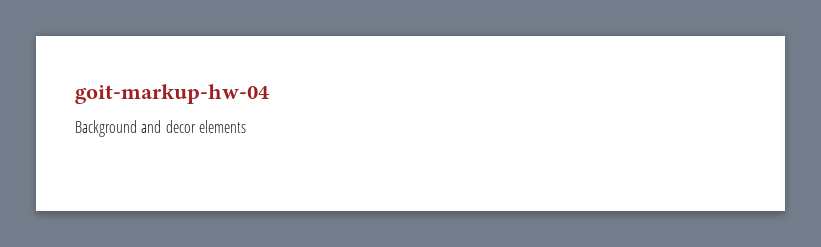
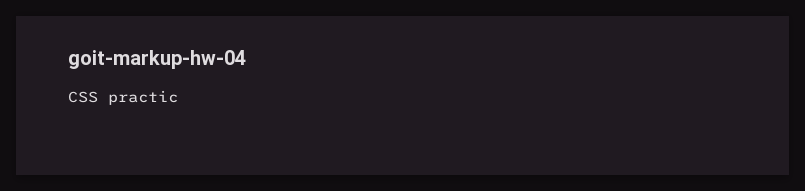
- Background and decor elements
+ CSS practic

